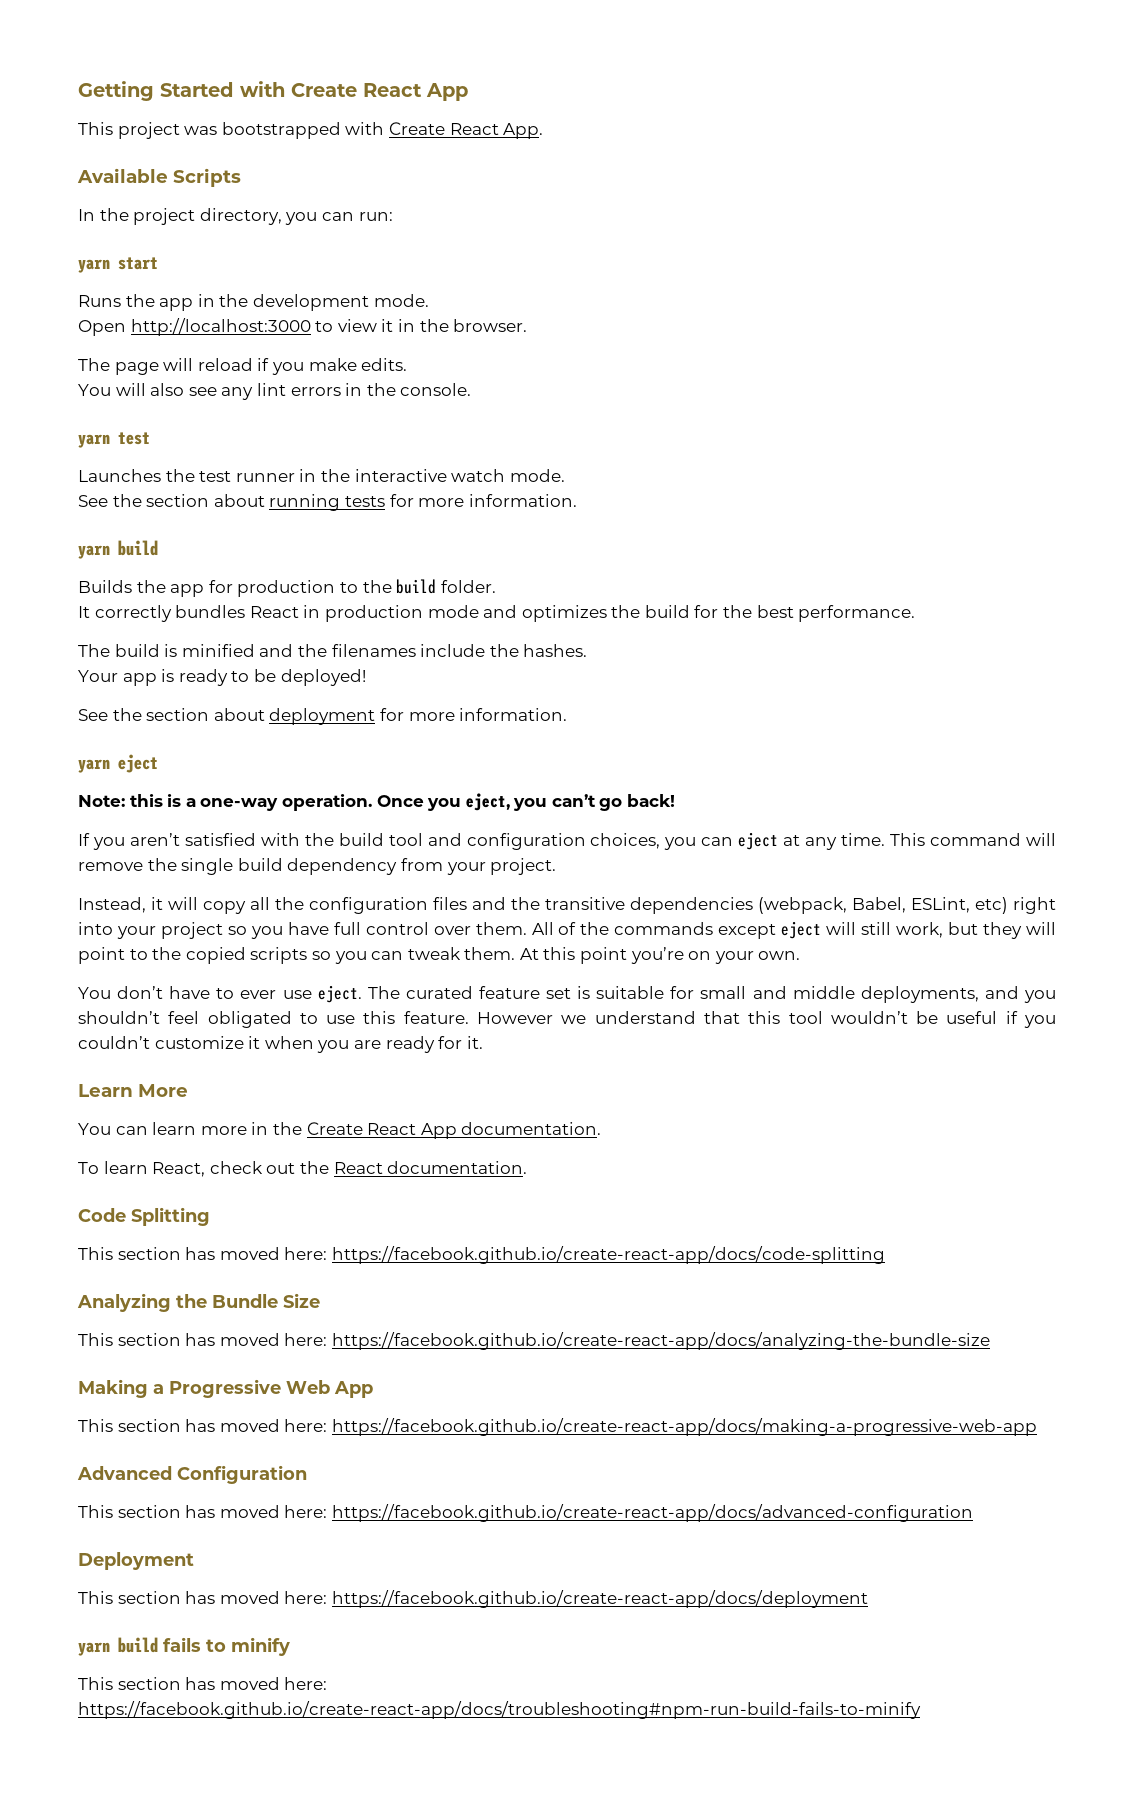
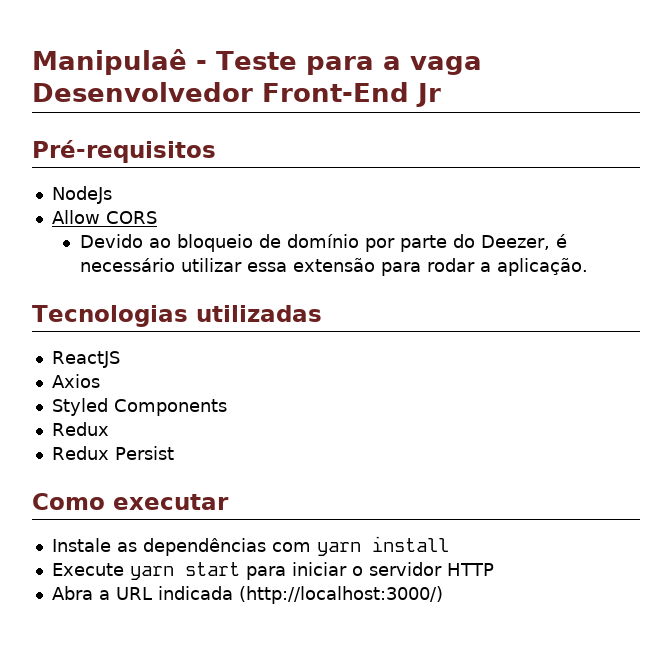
- Getting Started with Create React App
- This project was bootstrapped with Create React App.
- Available Scripts
- In the project directory, you can run:
- yarn start
- Runs the app in the development mode.
- Open http://localhost:3000 to view it in the browser.
- The page will reload if you make edits.
- You will also see any lint errors in the console.
- yarn test
- Launches the test runner in the interactive watch mode.
- See the section about running tests for more information.
- yarn build
- Builds the app for production to the build folder.
- It correctly bundles React in production mode and optimizes the build for the best performance.
- The build is minified and the filenames include the hashes.
- Your app is ready to be deployed!
- See the section about deployment for more information.
- yarn eject
- Note: this is a one-way operation. Once you eject, you can’t go back!
- If you aren’t satisfied with the build tool and configuration choices, you can eject at any time. This command will remove the single build dependency from your project.
- Instead, it will copy all the configuration files and the transitive dependencies (webpack, Babel, ESLint, etc) right into your project so you have full control over them. All of the commands except eject will still work, but they will point to the copied scripts so you can tweak them. At this point you’re on your own.
- You don’t have to ever use eject. The curated feature set is suitable for small and middle deployments, and you shouldn’t feel obligated to use this feature. However we understand that this tool wouldn’t be useful if you couldn’t customize it when you are ready for it.
- Learn More
- You can learn more in the Create React App documentation.
- To learn React, check out the React documentation.
- Code Splitting
- This section has moved here: https://facebook.github.io/create-react-app/docs/code-splitting
- Analyzing the Bundle Size
- This section has moved here: https://facebook.github.io/create-react-app/docs/analyzing-the-bundle-size
- Making a Progressive Web App
- This section has moved here: https://facebook.github.io/create-react-app/docs/making-a-progressive-web-app
- Advanced Configuration
- This section has moved here: https://facebook.github.io/create-react-app/docs/advanced-configuration
- Deployment
- This section has moved here: https://facebook.github.io/create-react-app/docs/deployment
- yarn build fails to minify
- This section has moved here: https://facebook.github.io/create-react-app/docs/troubleshooting#npm-run-build-fails-to-minify
+ Manipulaê - Teste para a vaga Desenvolvedor Front-End Jr
+ Pré-requisitos
+ NodeJs
+ Allow CORS
+ Devido ao bloqueio de domínio por parte do Deezer, é necessário utilizar essa extensão para rodar a aplicação.
+ Tecnologias utilizadas
+ ReactJS
+ Axios
+ Styled Components
+ Redux
+ Redux Persist
+ Como executar
+ Instale as dependências com yarn install
+ Execute yarn start para iniciar o servidor HTTP
+ Abra a URL indicada (http://localhost:3000/)

